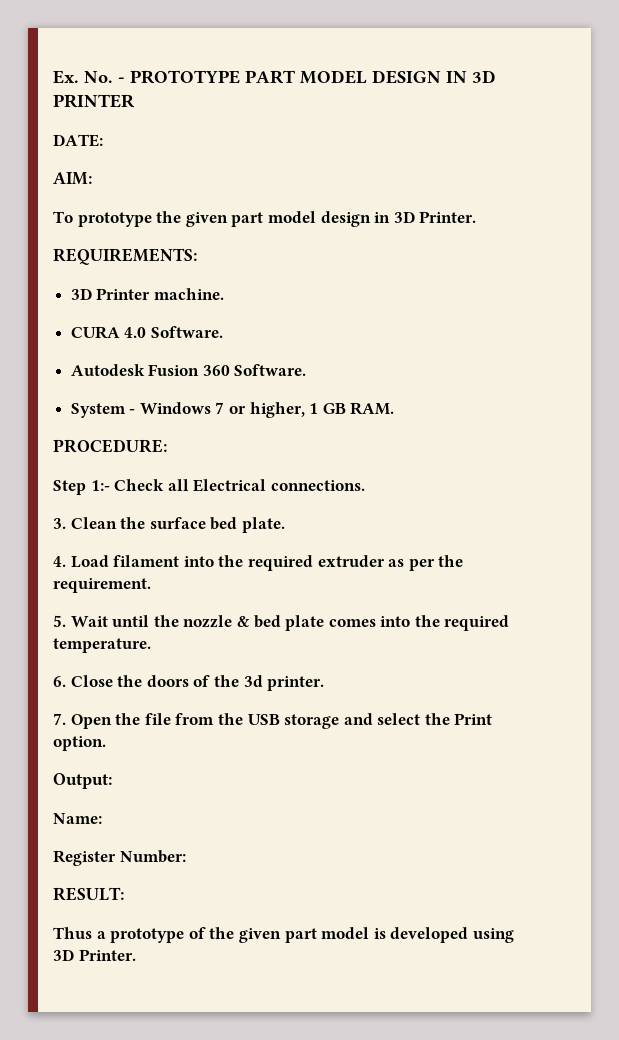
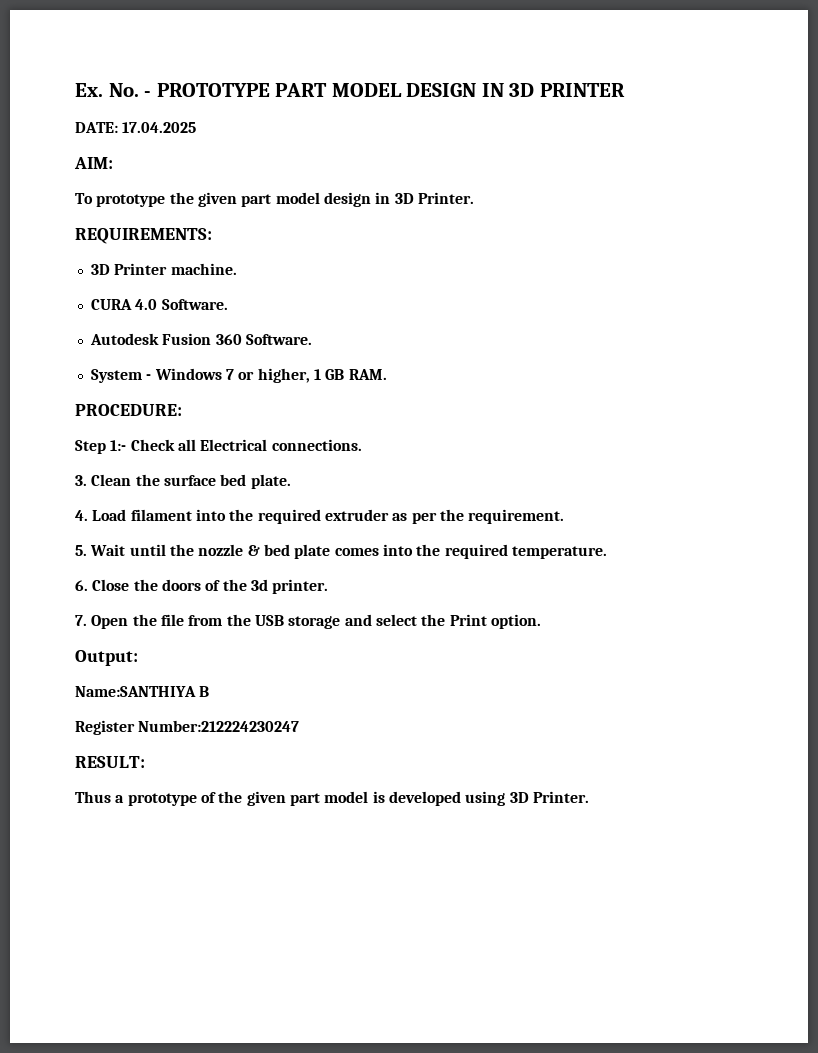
- DATE:
+ DATE: 17.04.2025
- Name:
+ Name:SANTHIYA B
- Register Number:
+ Register Number:212224230247

